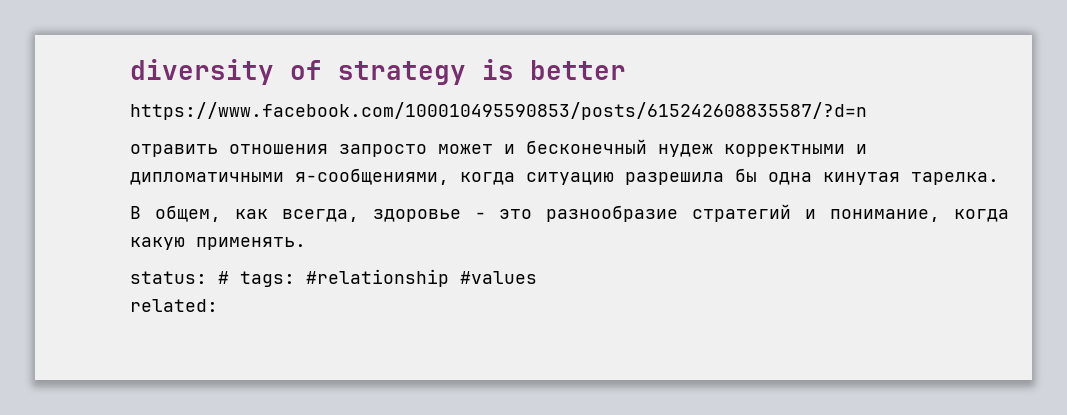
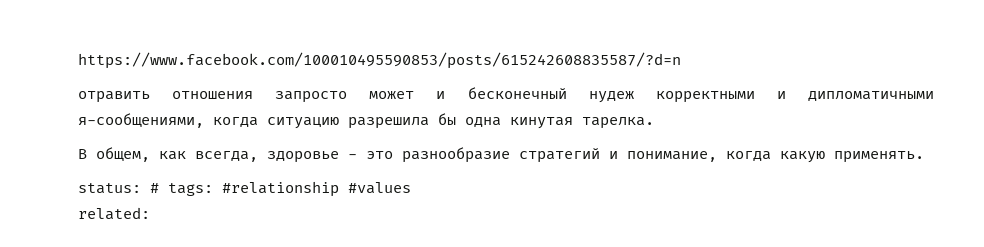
- diversity of strategy is better

